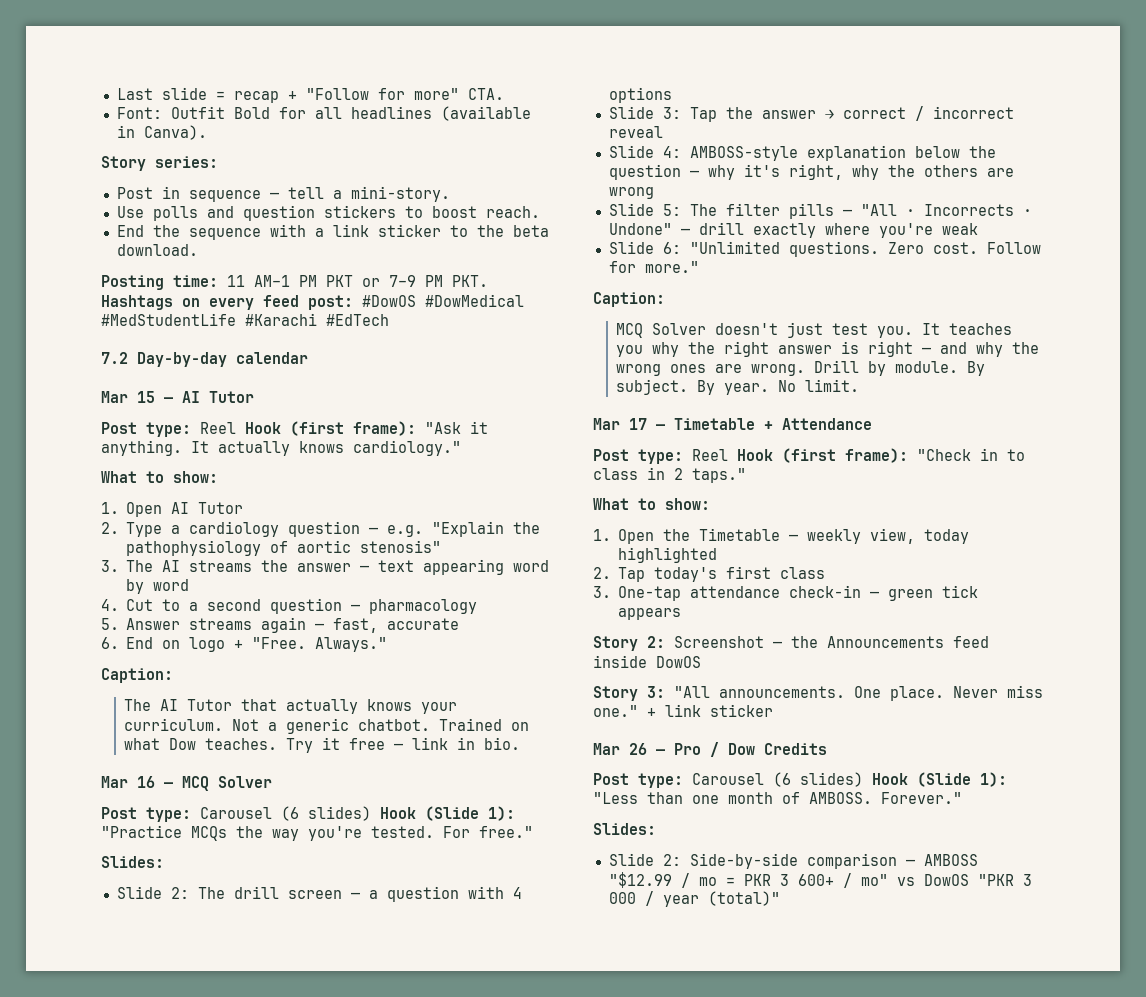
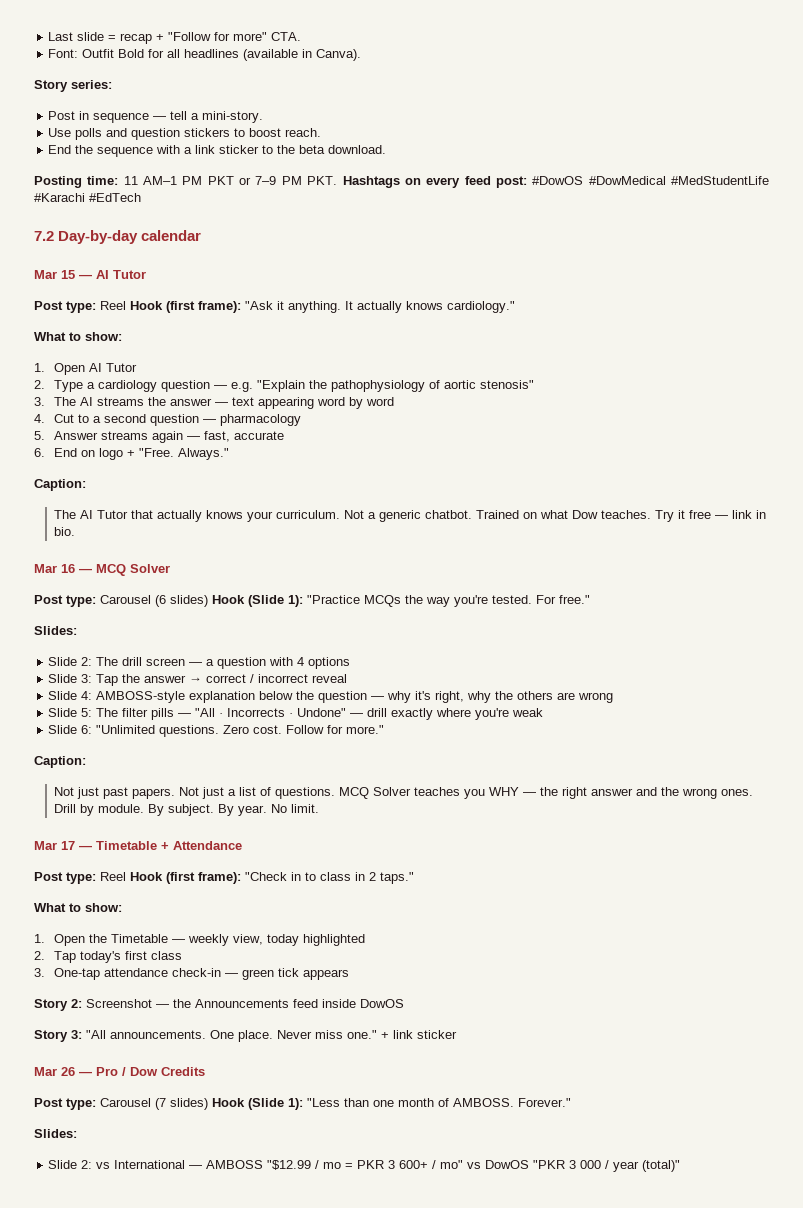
- MCQ Solver doesn't just test you. It teaches you why the right answer is right — and why the wrong ones are wrong.
+ Not just past papers. Not just a list of questions. MCQ Solver teaches you WHY — the right answer and the wrong ones.
- Post type: Carousel (6 slides) Hook (Slide 1): "Less than one month of AMBOSS.
+ Post type: Carousel (7 slides) Hook (Slide 1): "Less than one month of AMBOSS.
- Slide 2: Side-by-side comparison — AMBOSS "$12.99 / mo = PKR 3 600+ / mo" vs DowOS "PKR 3 000 / year (total)"
+ Slide 2: vs International — AMBOSS "$12.99 / mo = PKR 3 600+ / mo" vs DowOS "PKR 3 000 / year (total)"

